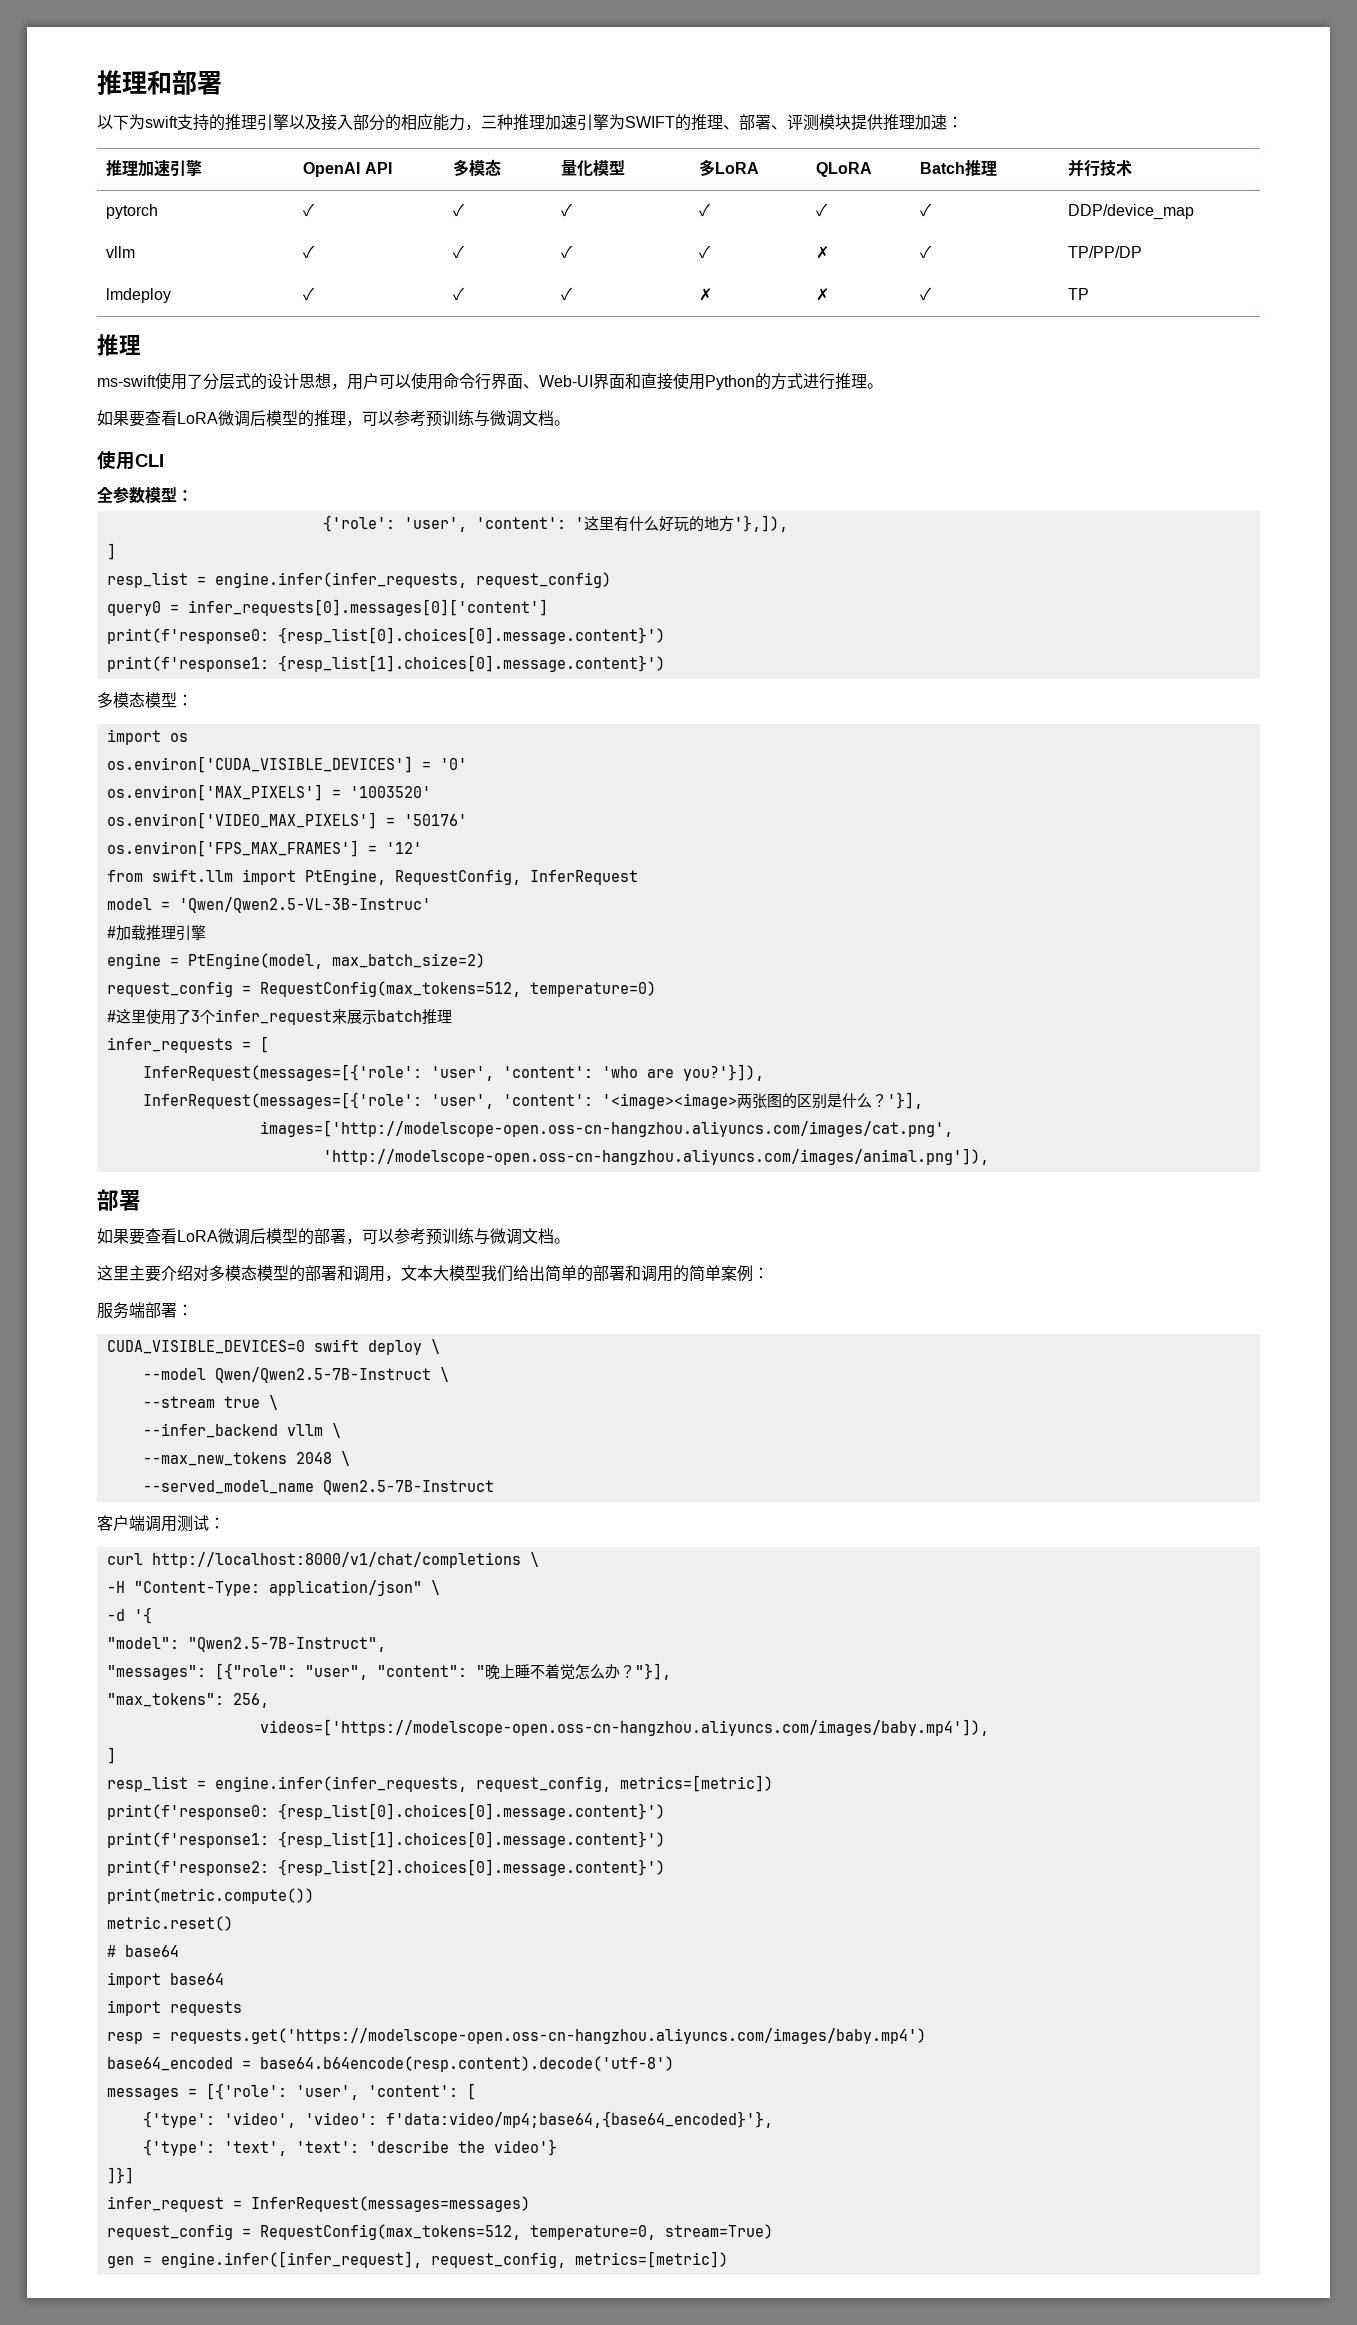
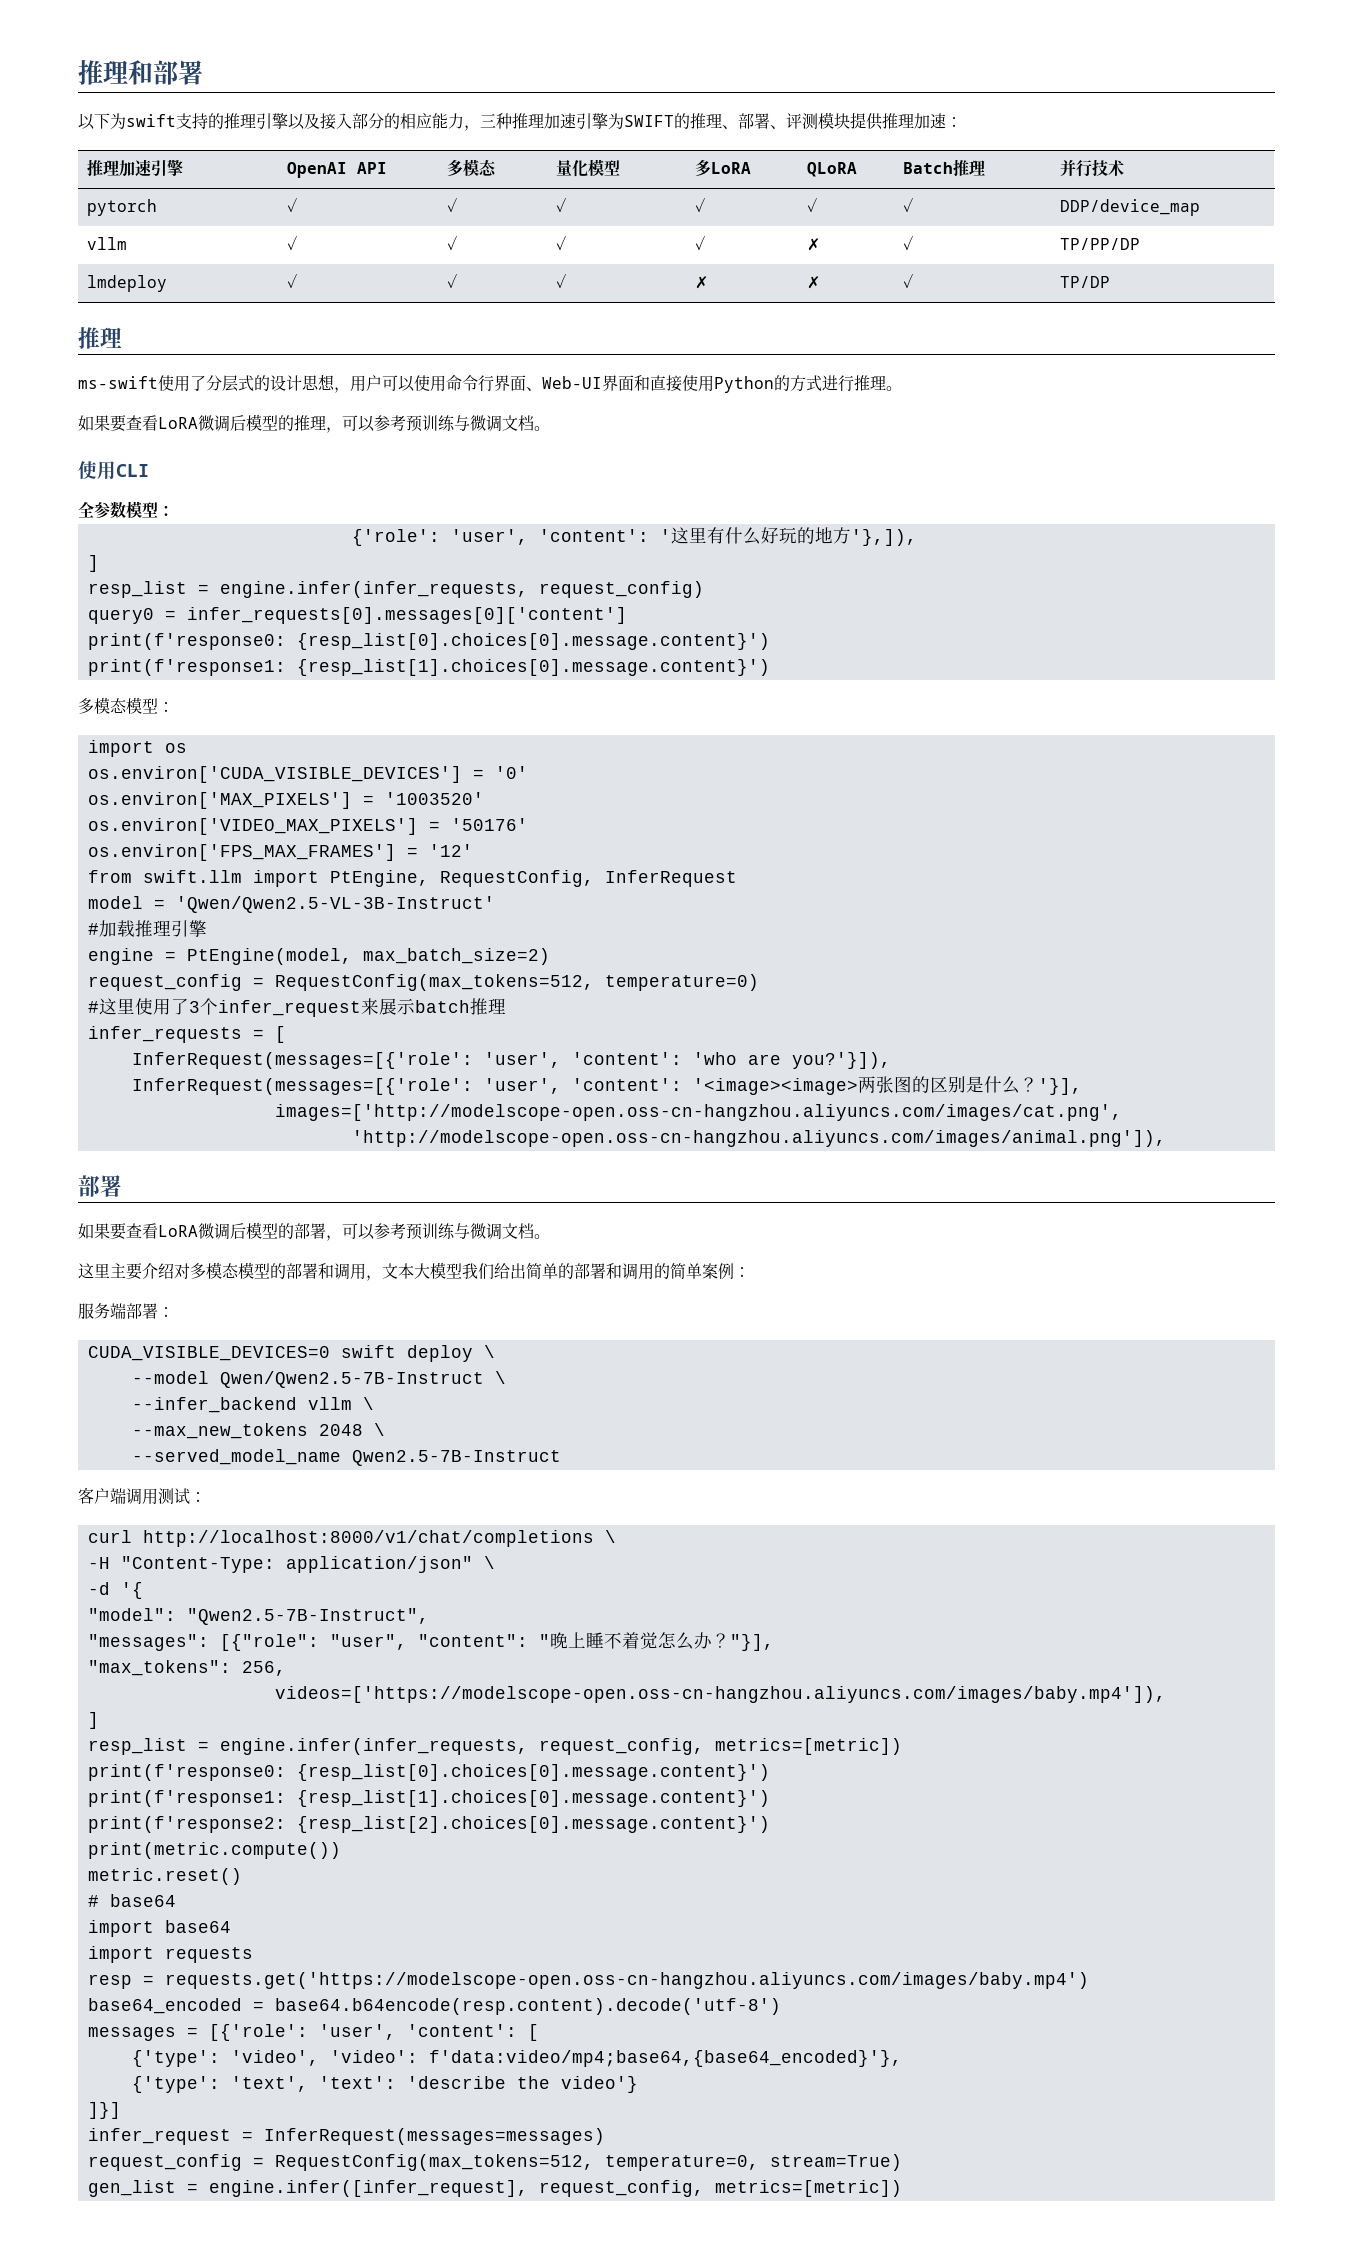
- lmdeploy | ✓ | ✓ | ✓ | ✗ | ✗ | ✓ | TP
+ lmdeploy | ✓ | ✓ | ✓ | ✗ | ✗ | ✓ | TP/DP
- model = 'Qwen/Qwen2.5-VL-3B-Instruc'
+ model = 'Qwen/Qwen2.5-VL-3B-Instruct'
- --stream true \
- gen = engine.infer([infer_request], request_config, metrics=[metric])
+ gen_list = engine.infer([infer_request], request_config, metrics=[metric])

